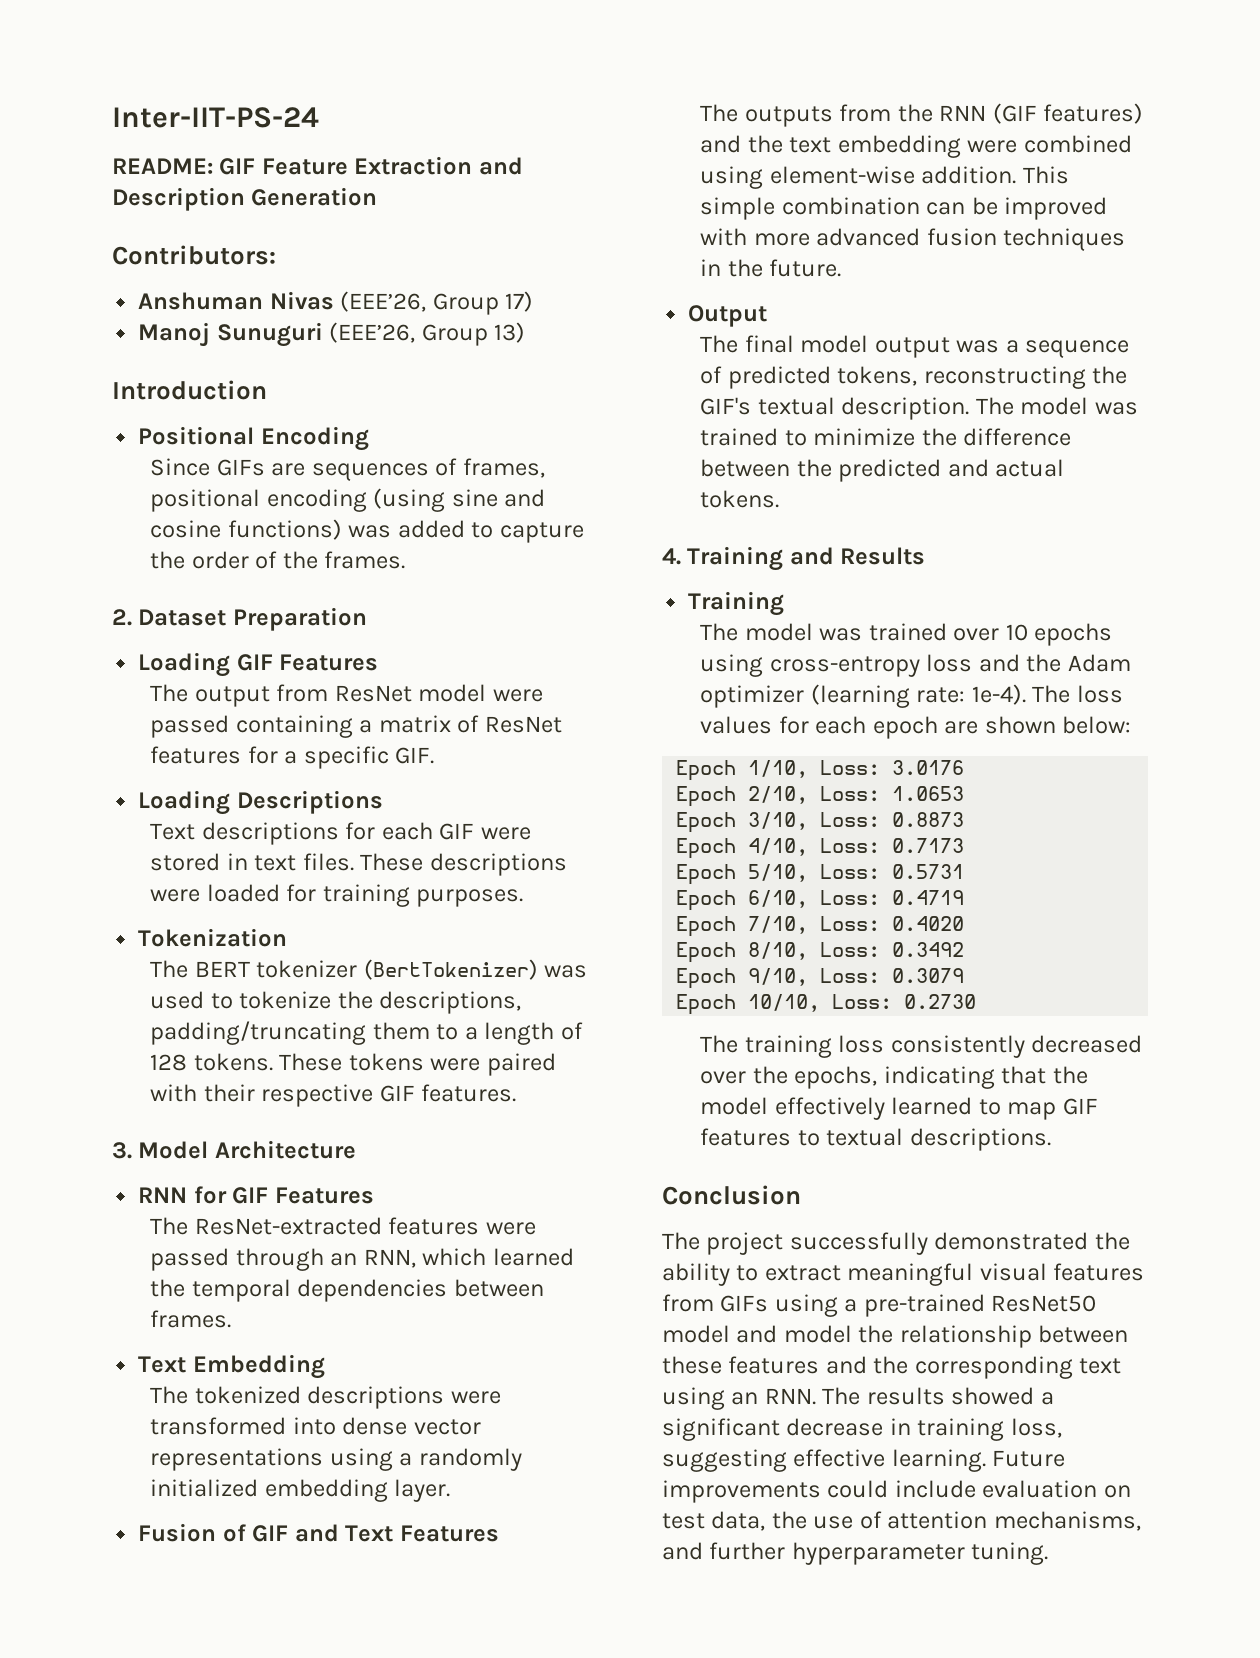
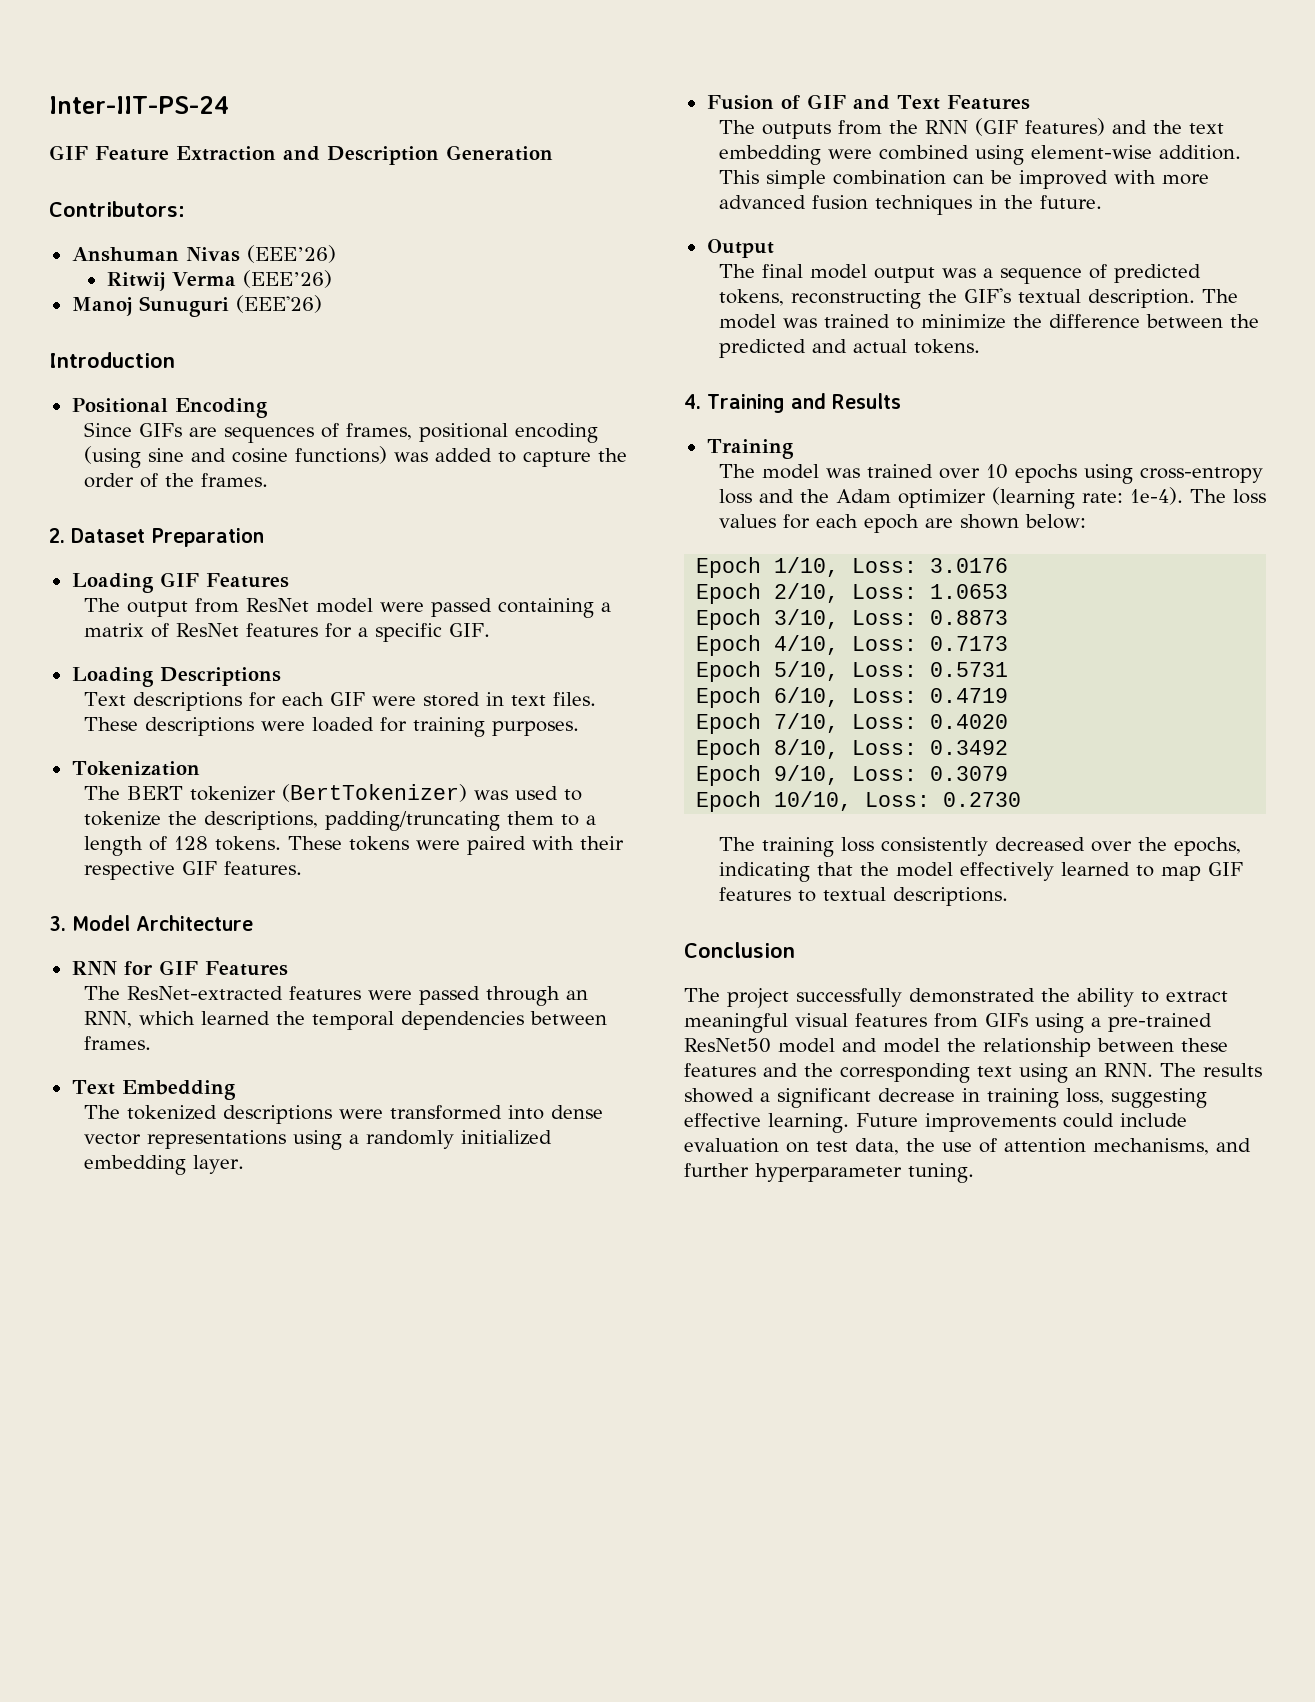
- README: GIF Feature Extraction and Description Generation
+ GIF Feature Extraction and Description Generation
- Anshuman Nivas (EEE’26, Group 17)
+ Anshuman Nivas (EEE’26)
+ Ritwij Verma (EEE’26)
- Manoj Sunuguri (EEE’26, Group 13)
+ Manoj Sunuguri (EEE'26)

